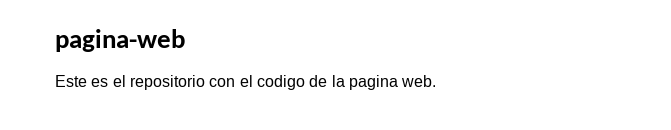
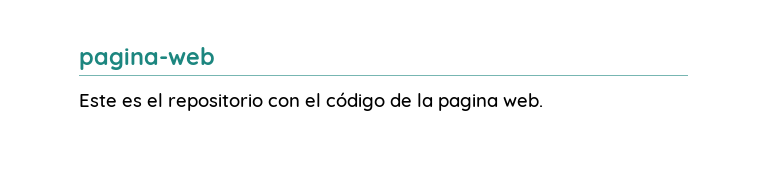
- Este es el repositorio con el codigo de la pagina web.
+ Este es el repositorio con el código de la pagina web.

